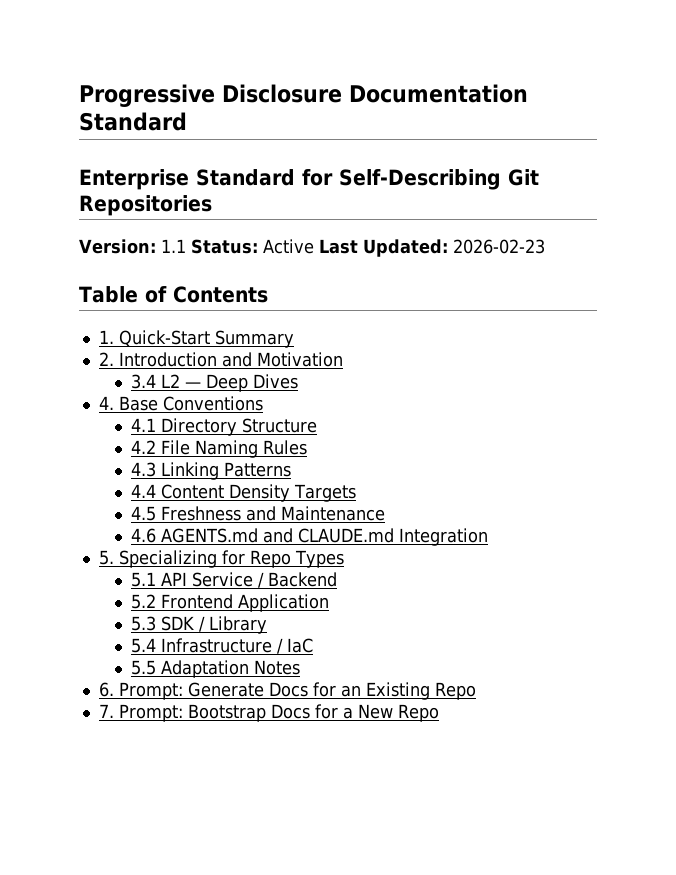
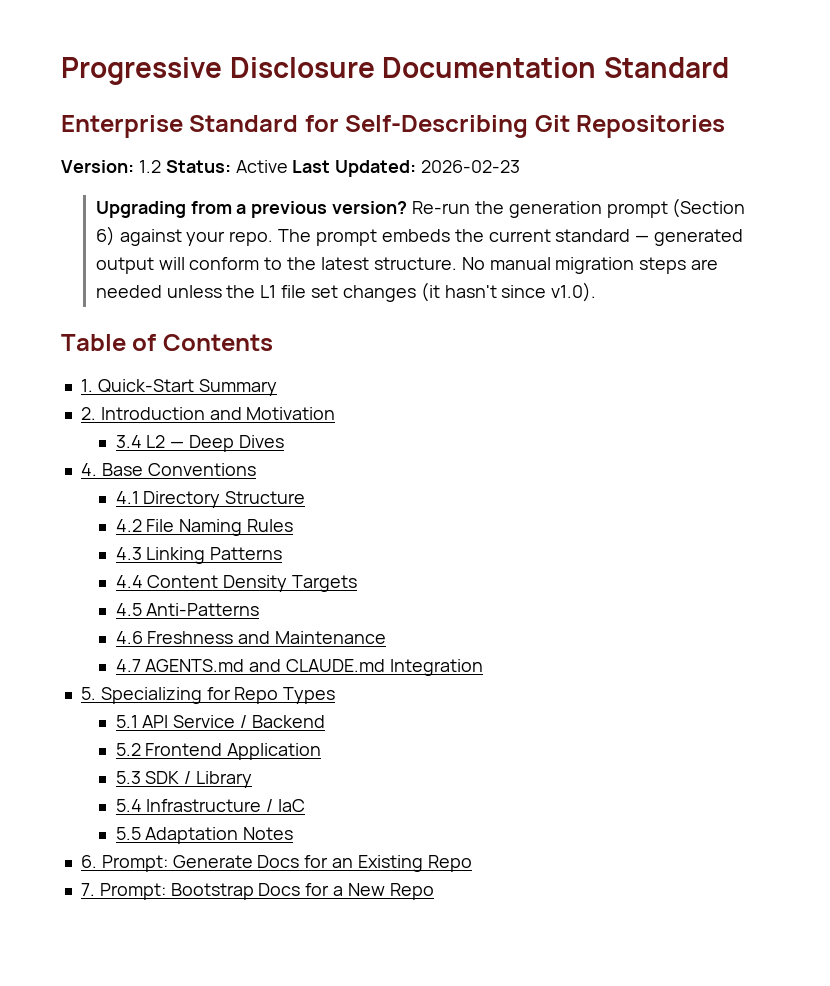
- Version: 1.1 Status: Active Last Updated: 2026-02-23
+ Version: 1.2 Status: Active Last Updated: 2026-02-23
+ Upgrading from a previous version? Re-run the generation prompt (Section 6) against your repo. The prompt embeds the current standard — generated output will conform to the latest structure. No manual migration steps are needed unless the L1 file set changes (it hasn't since v1.0).
- 4.5 Freshness and Maintenance
+ 4.5 Anti-Patterns
+ 4.6 Freshness and Maintenance
- 4.6 AGENTS.md and CLAUDE.md Integration
+ 4.7 AGENTS.md and CLAUDE.md Integration

